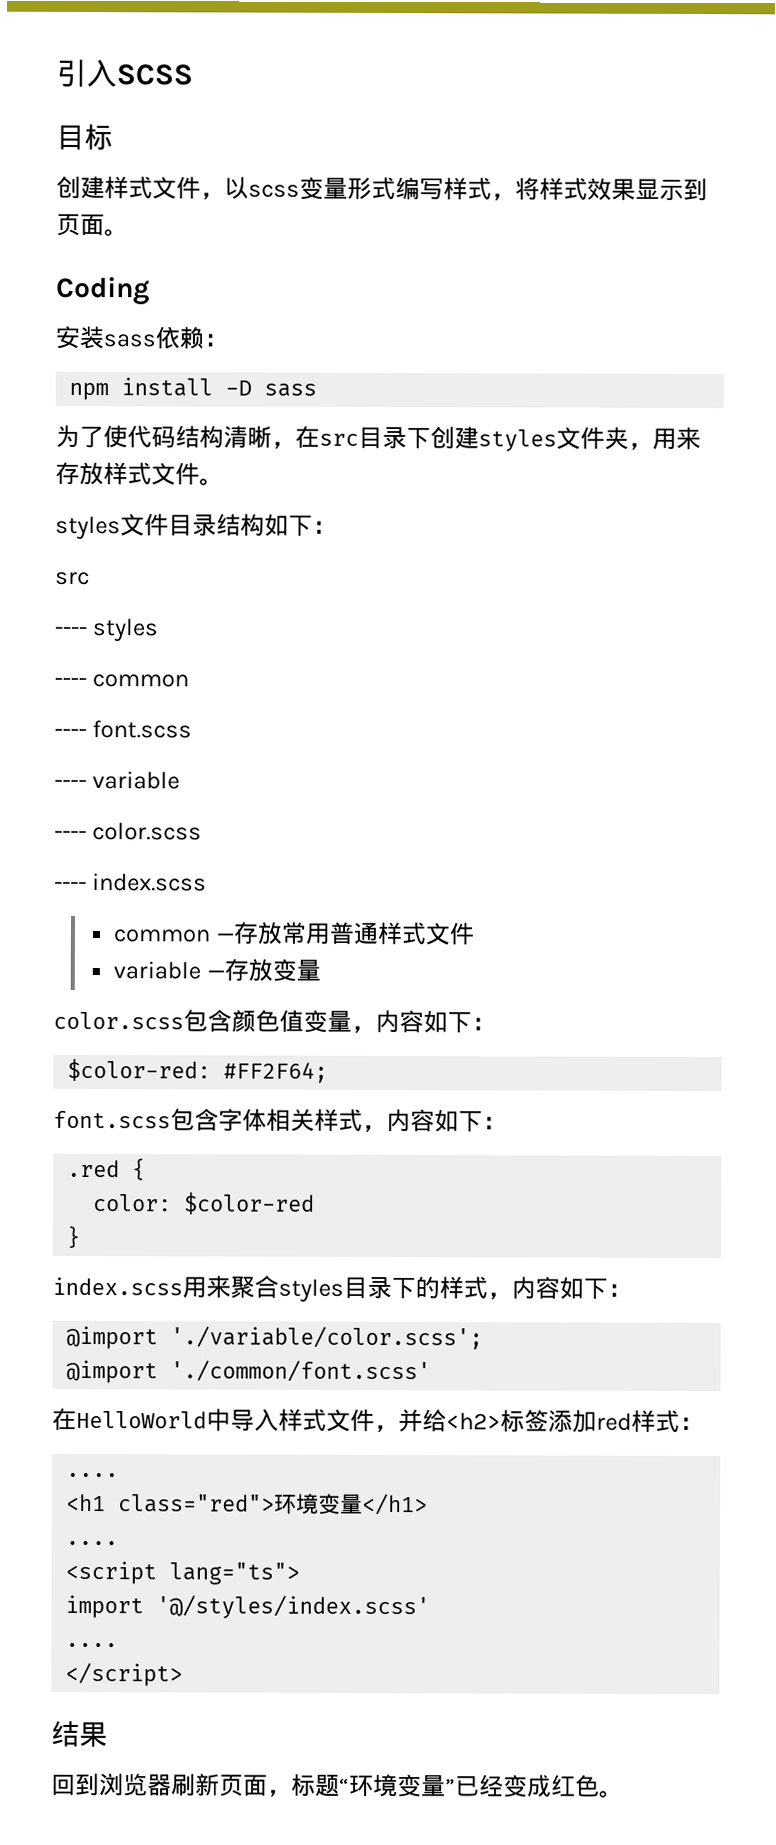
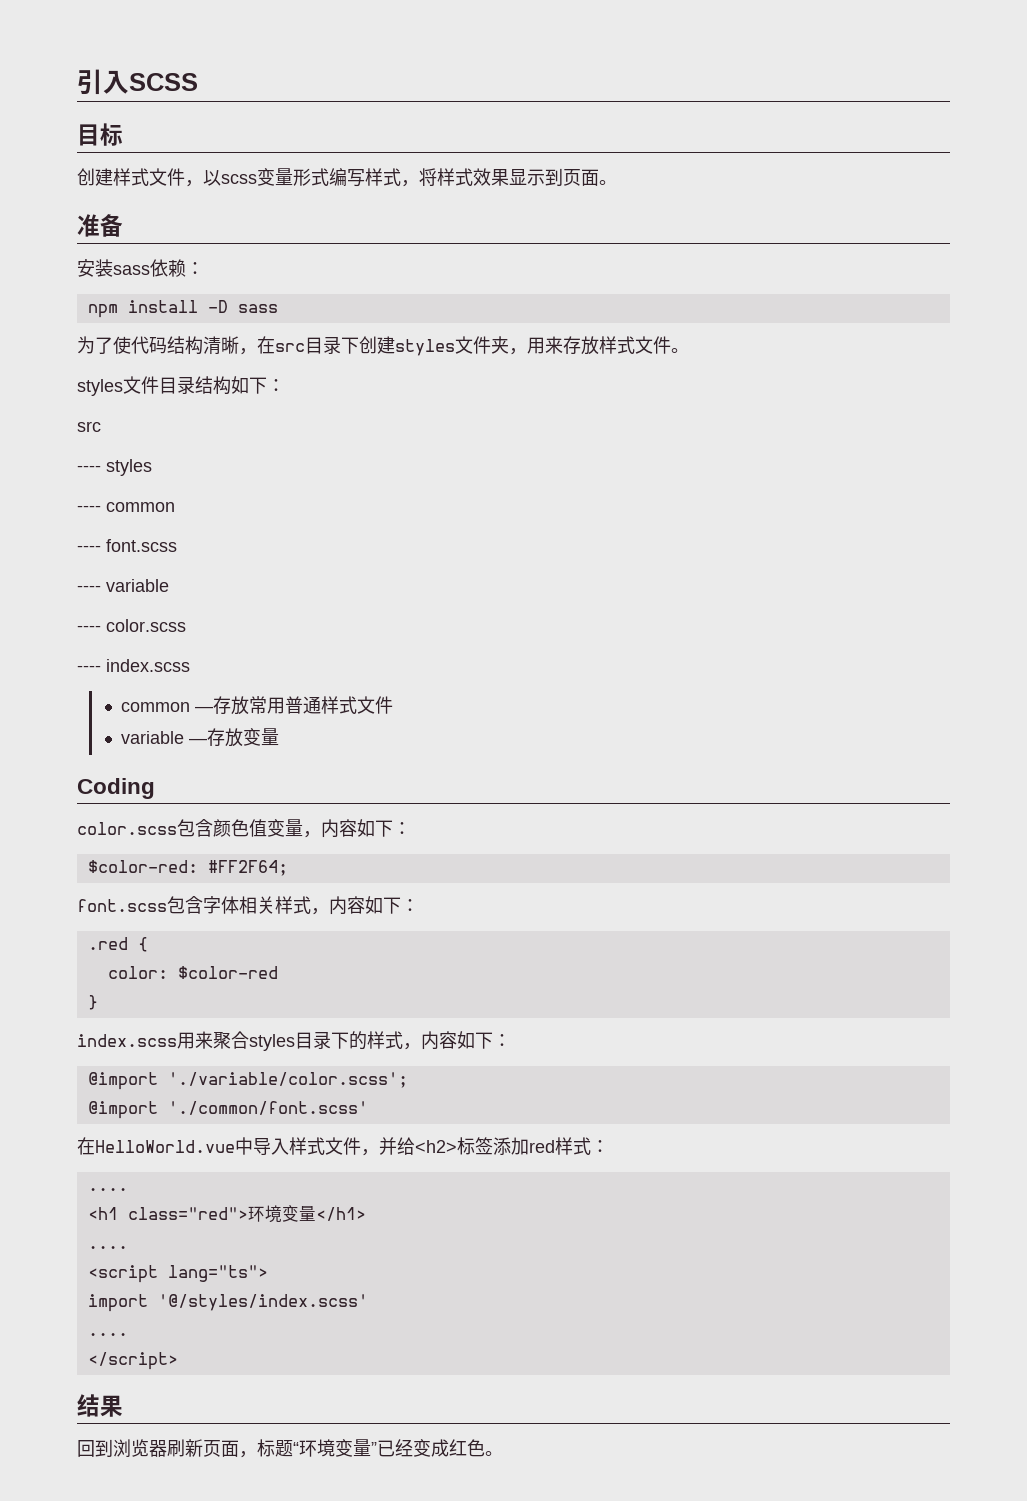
- Coding
+ 准备
+ Coding
- 在HelloWorld中导入样式文件，并给<h2>标签添加red样式：
+ 在HelloWorld.vue中导入样式文件，并给<h2>标签添加red样式：

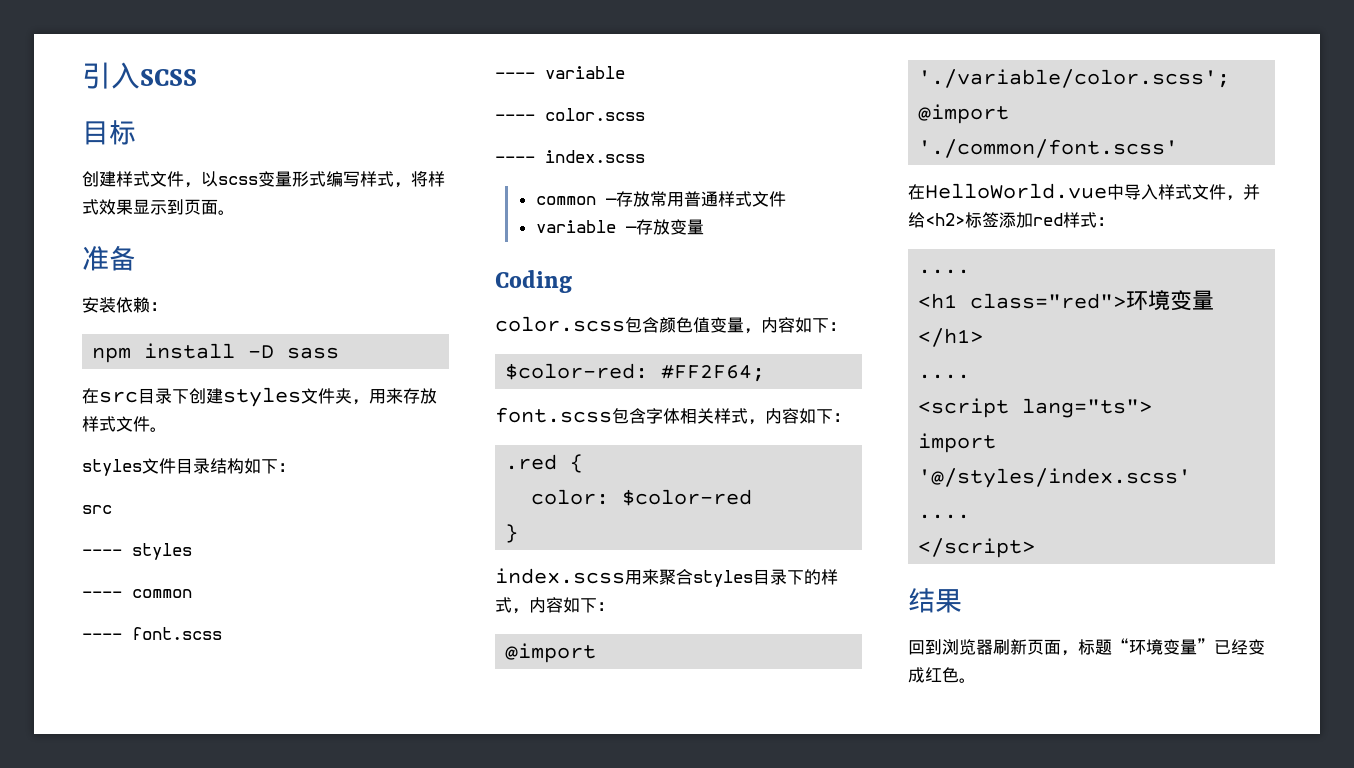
- 安装sass依赖：
+ 安装依赖：
- 为了使代码结构清晰，在src目录下创建styles文件夹，用来存放样式文件。
+ 在src目录下创建styles文件夹，用来存放样式文件。

